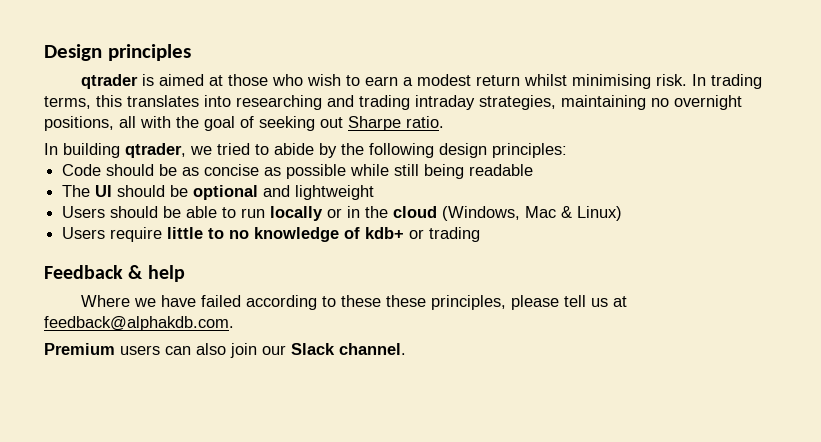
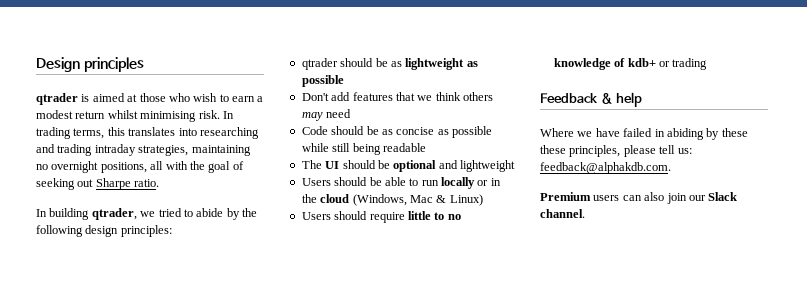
+ qtrader should be as lightweight as possible
+ Don't add features that we think others may need
- Users require little to no knowledge of kdb+ or trading
+ Users should require little to no knowledge of kdb+ or trading
- Where we have failed according to these these principles, please tell us at feedback@alphakdb.com.
+ Where we have failed in abiding by these these principles, please tell us: feedback@alphakdb.com.

